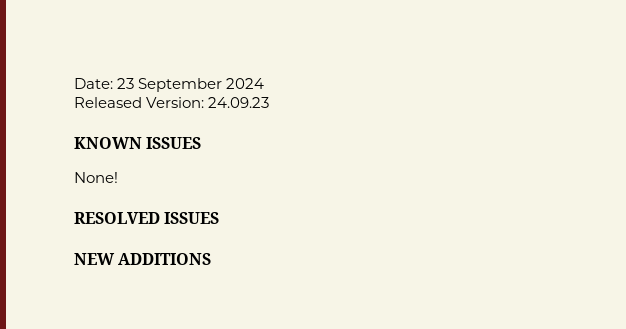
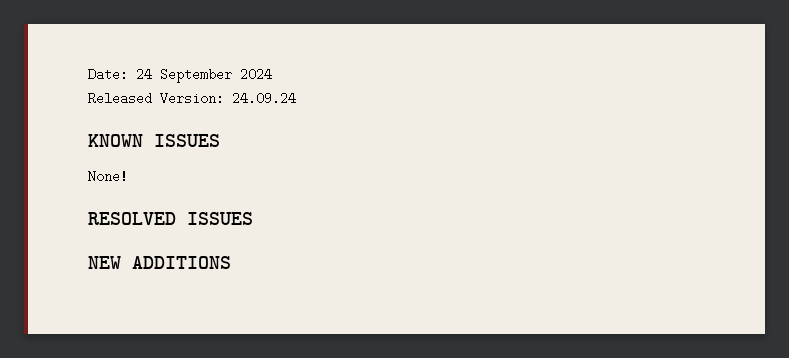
- Date: 23 September 2024
+ Date: 24 September 2024
- Released Version: 24.09.23
+ Released Version: 24.09.24

